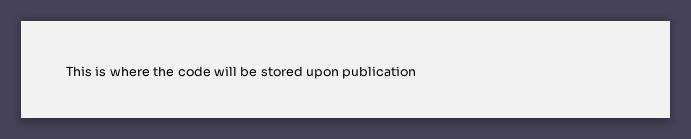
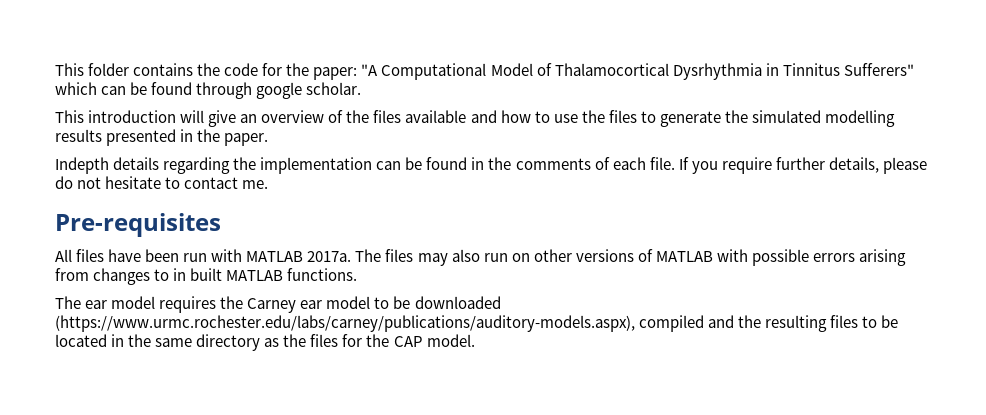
- This is where the code will be stored upon publication
+ This folder contains the code for the paper: "A Computational Model of Thalamocortical Dysrhythmia in Tinnitus Sufferers" which can be found through google scholar.
+ This introduction will give an overview of the files available and how to use the files to generate the simulated modelling results presented in the paper.
+ Indepth details regarding the implementation can be found in the comments of each file. If you require further details, please do not hesitate to contact me.
+ Pre-requisites
+ All files have been run with MATLAB 2017a. The files may also run on other versions of MATLAB with possible errors arising from changes to in built MATLAB functions.
+ The ear model requires the Carney ear model to be downloaded (https://www.urmc.rochester.edu/labs/carney/publications/auditory-models.aspx), compiled and the resulting files to be located in the same directory as the files for the CAP model.

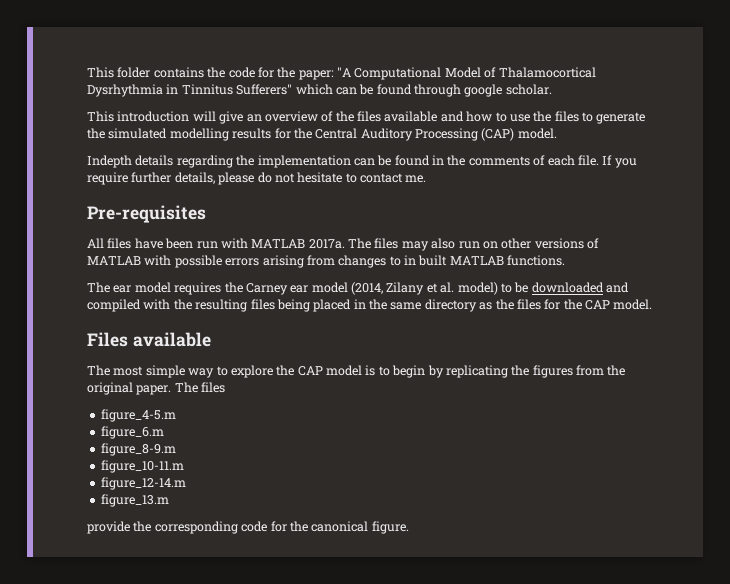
- This introduction will give an overview of the files available and how to use the files to generate the simulated modelling results presented in the paper.
+ This introduction will give an overview of the files available and how to use the files to generate the simulated modelling results for the Central Auditory Processing (CAP) model.
- The ear model requires the Carney ear model to be downloaded (https://www.urmc.rochester.edu/labs/carney/publications/auditory-models.aspx), compiled and the resulting files to be located in the same directory as the files for the CAP model.
+ The ear model requires the Carney ear model (2014, Zilany et al. model) to be downloaded and compiled with the resulting files being placed in the same directory as the files for the CAP model.
+ Files available
+ The most simple way to explore the CAP model is to begin by replicating the figures from the original paper. The files
+ figure_4-5.m
+ figure_6.m
+ figure_8-9.m
+ figure_10-11.m
+ figure_12-14.m
+ figure_13.m
+ provide the corresponding code for the canonical figure.

